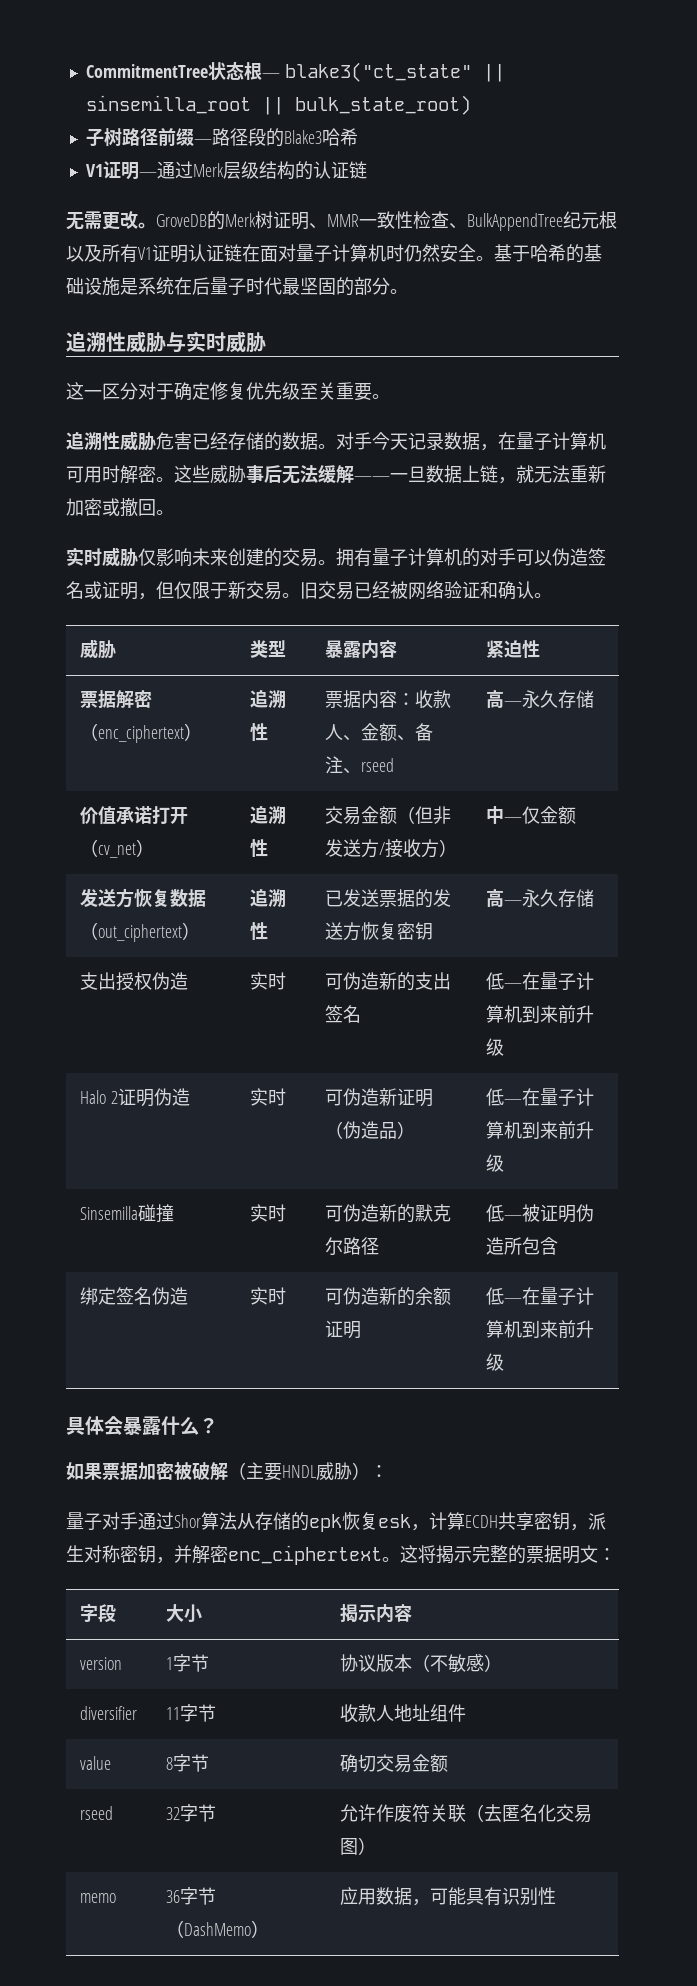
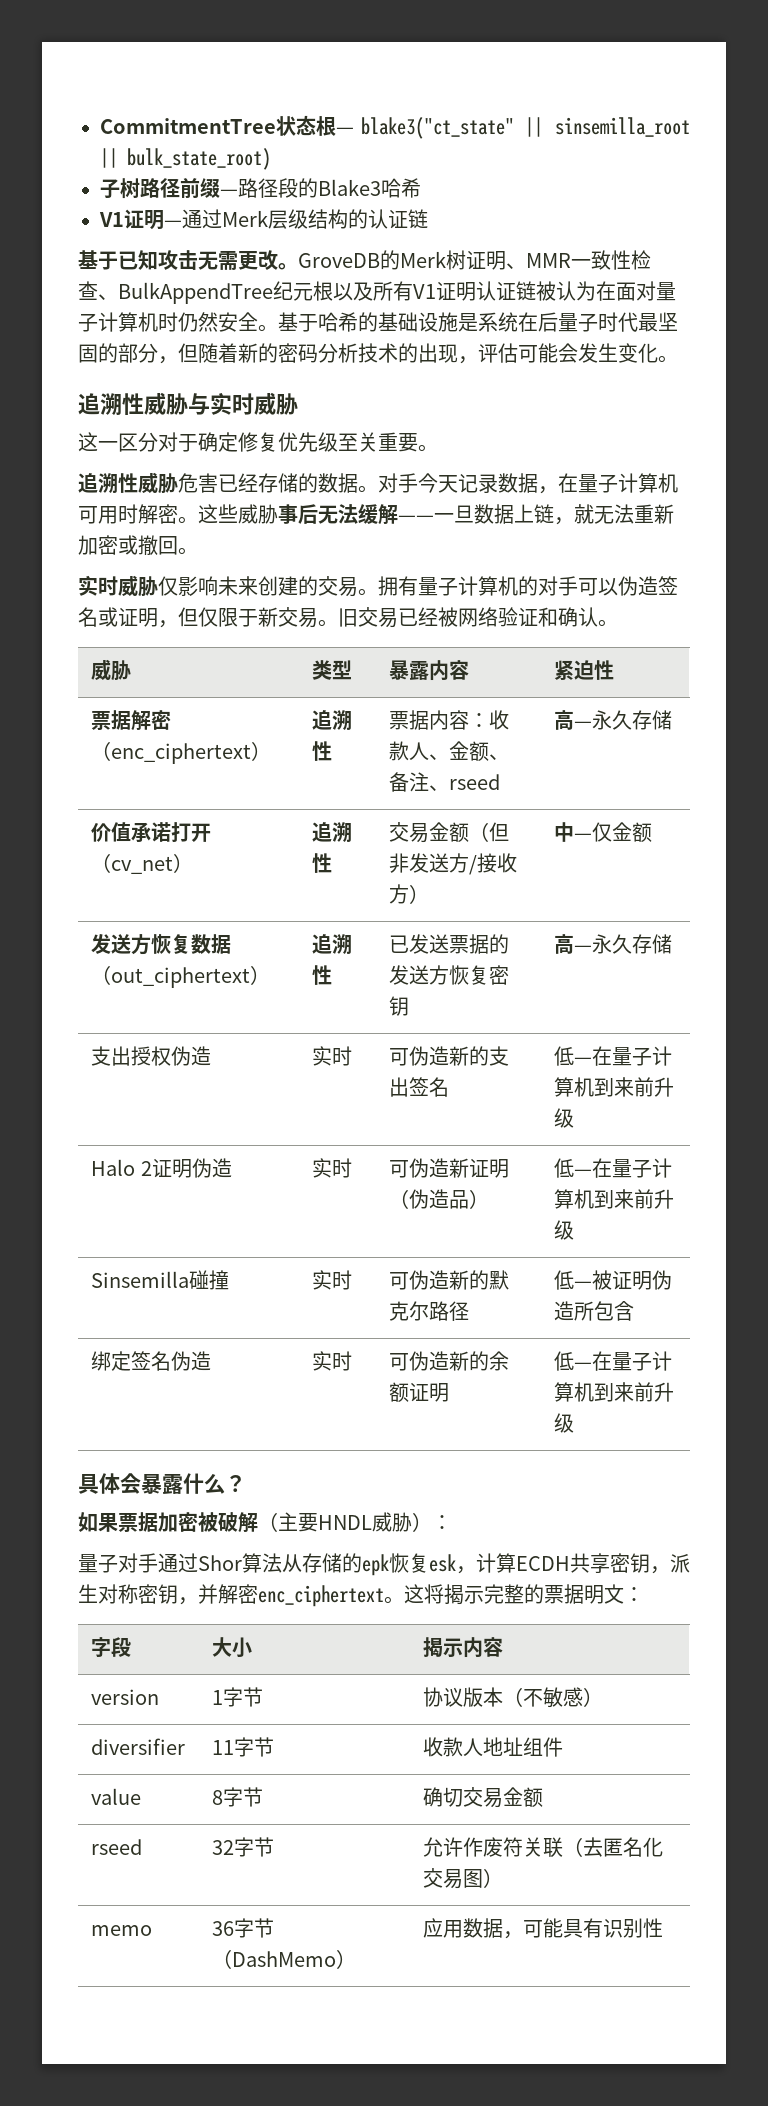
- 无需更改。
+ 基于已知攻击无需更改。
- GroveDB的Merk树证明、MMR一致性检查、BulkAppendTree纪元根以及所有V1证明认证链在面对量子计算机时仍然安全。
+ GroveDB的Merk树证明、MMR一致性检查、BulkAppendTree纪元根以及所有V1证明认证链被认为在面对量子计算机时仍然安全。
- 基于哈希的基础设施是系统在后量子时代最坚固的部分。
+ 基于哈希的基础设施是系统在后量子时代最坚固的部分，但随着新的密码分析技术的出现，评估可能会发生变化。

